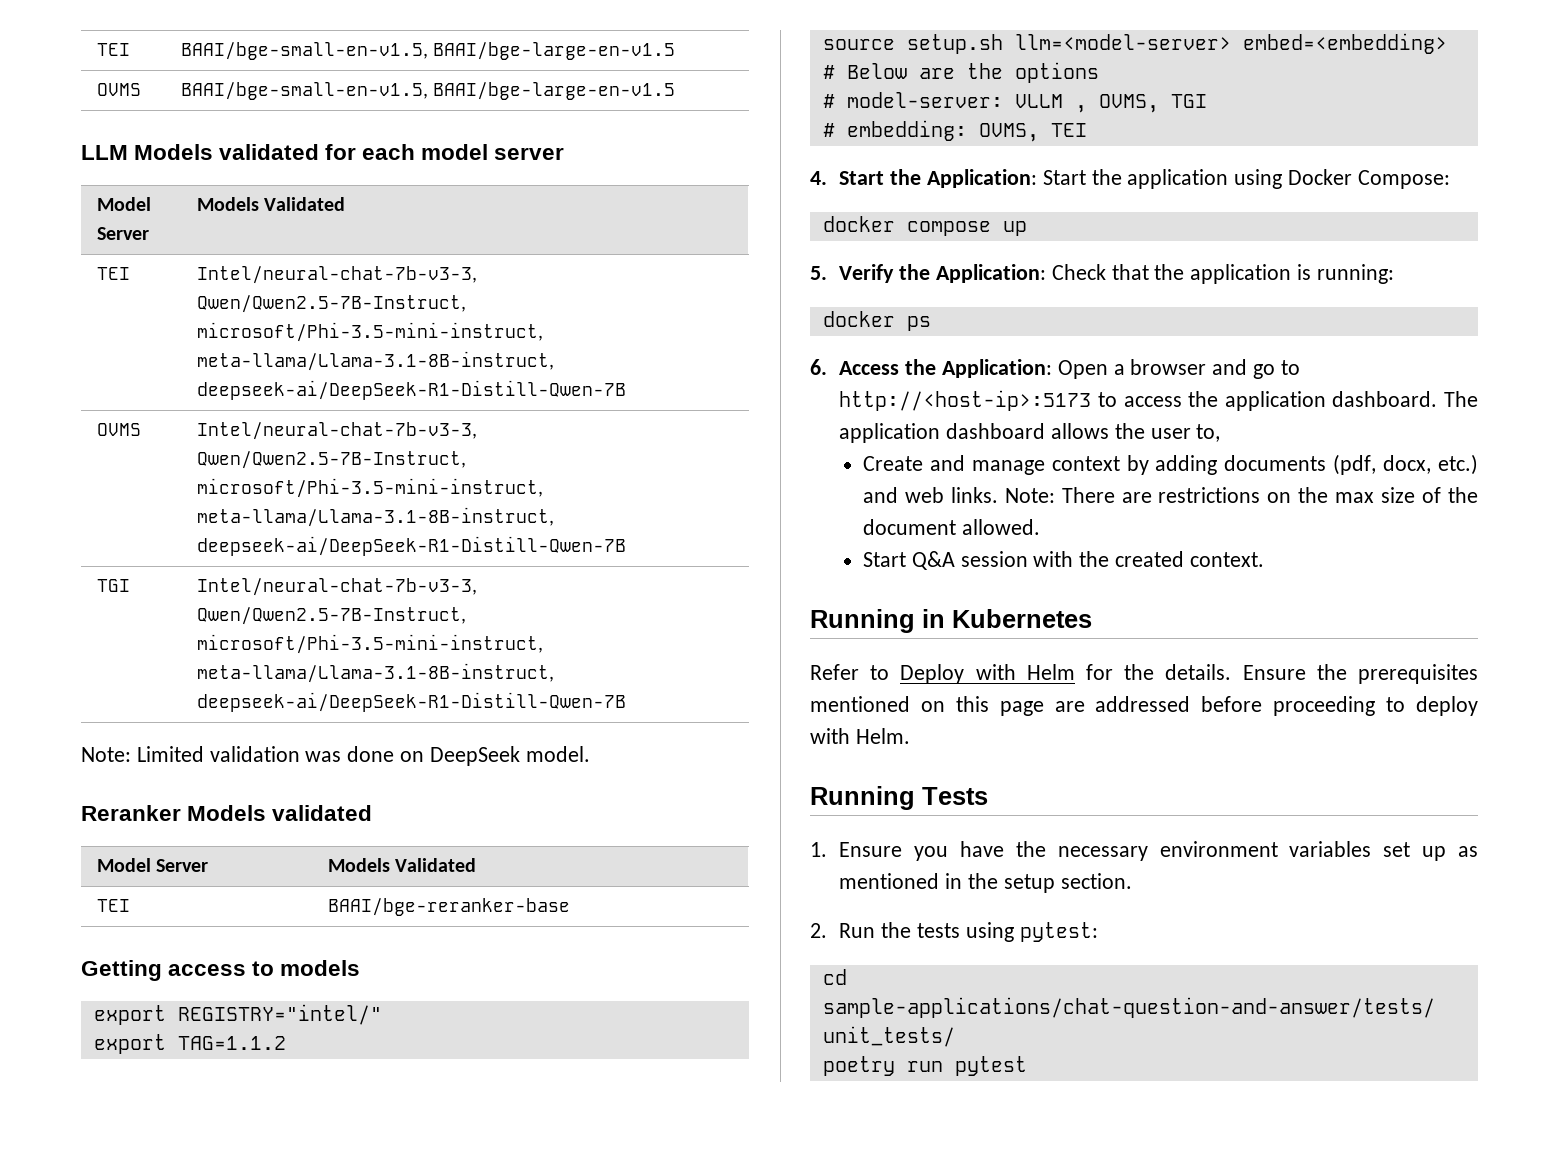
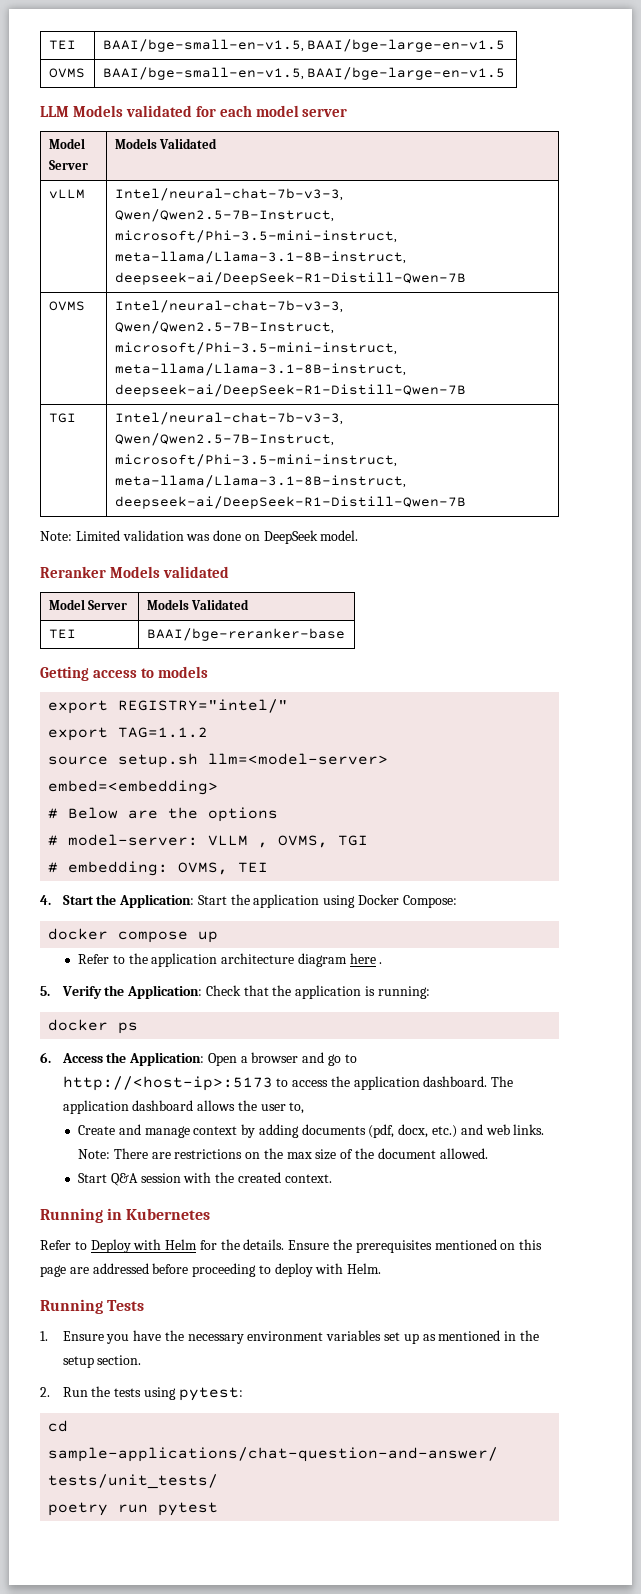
- TEI | Intel/neural-chat-7b-v3-3, Qwen/Qwen2.5-7B-Instruct, microsoft/Phi-3.5-mini-instruct, meta-llama/Llama-3.1-8B-instruct, deepseek-ai/DeepSeek-R1-Distill-Qwen-7B
+ vLLM | Intel/neural-chat-7b-v3-3, Qwen/Qwen2.5-7B-Instruct, microsoft/Phi-3.5-mini-instruct, meta-llama/Llama-3.1-8B-instruct, deepseek-ai/DeepSeek-R1-Distill-Qwen-7B
+ Refer to the application architecture diagram here .

